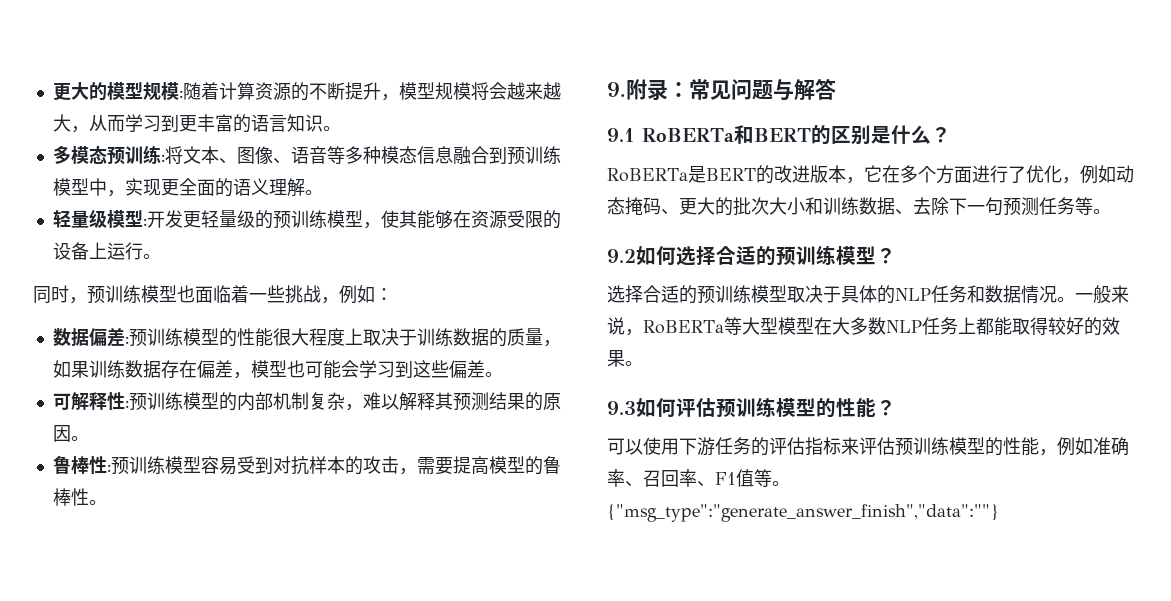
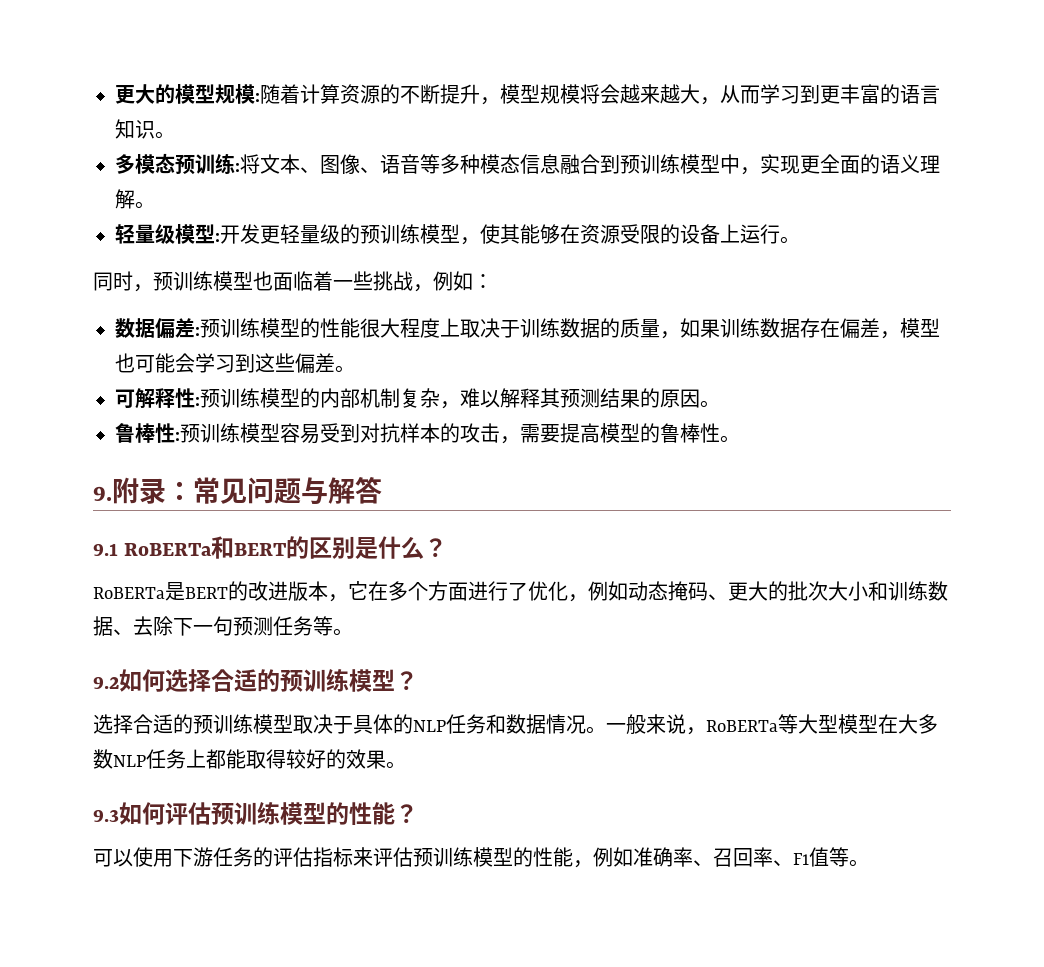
- {"msg_type":"generate_answer_finish","data":""}

